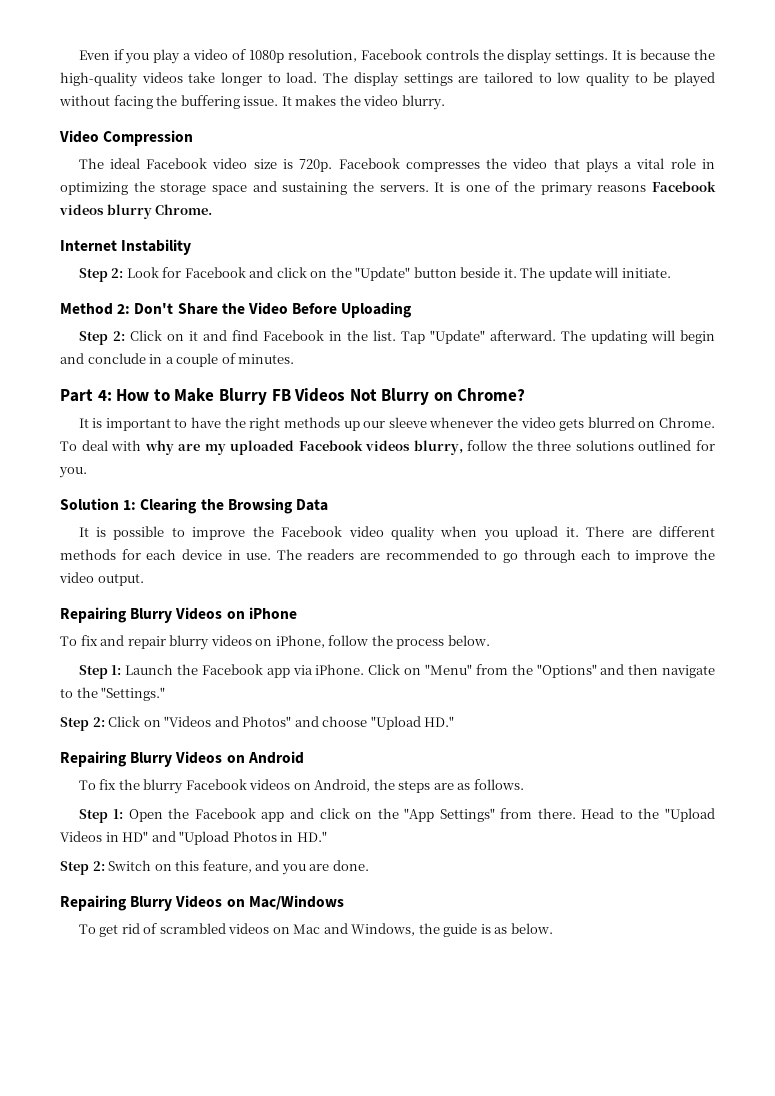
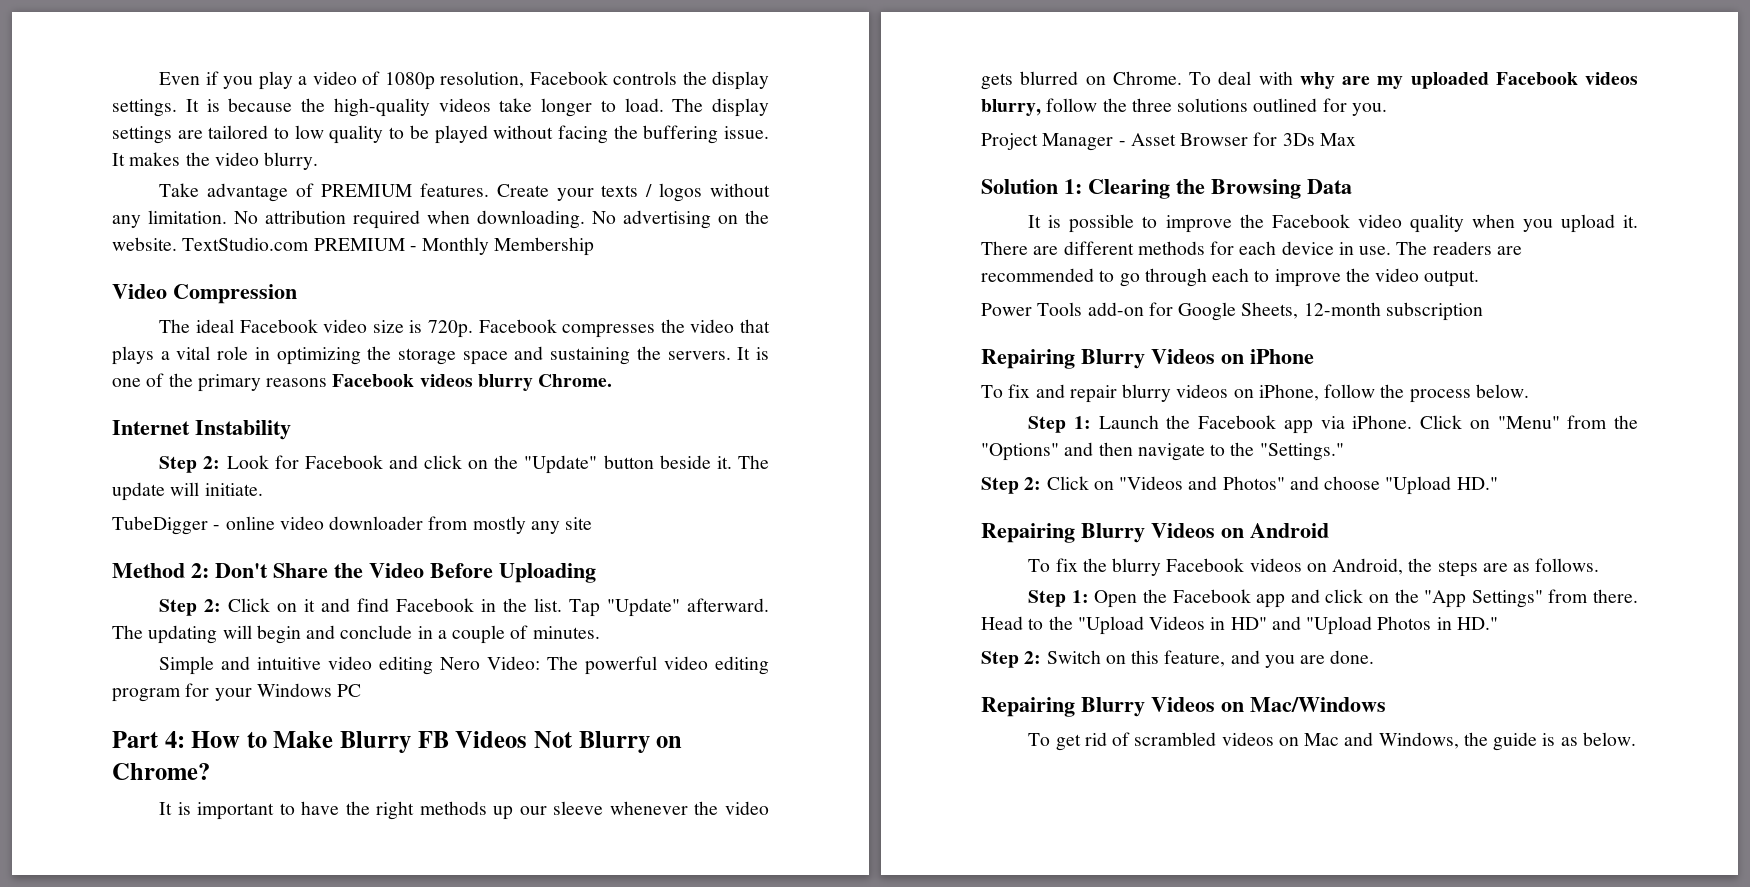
+ Take advantage of PREMIUM features. Create your texts / logos without any limitation. No attribution required when downloading. No advertising on the website. TextStudio.com PREMIUM - Monthly Membership
+ TubeDigger - online video downloader from mostly any site
+ Simple and intuitive video editing Nero Video: The powerful video editing program for your Windows PC
+ Project Manager - Asset Browser for 3Ds Max
+ Power Tools add-on for Google Sheets, 12-month subscription

